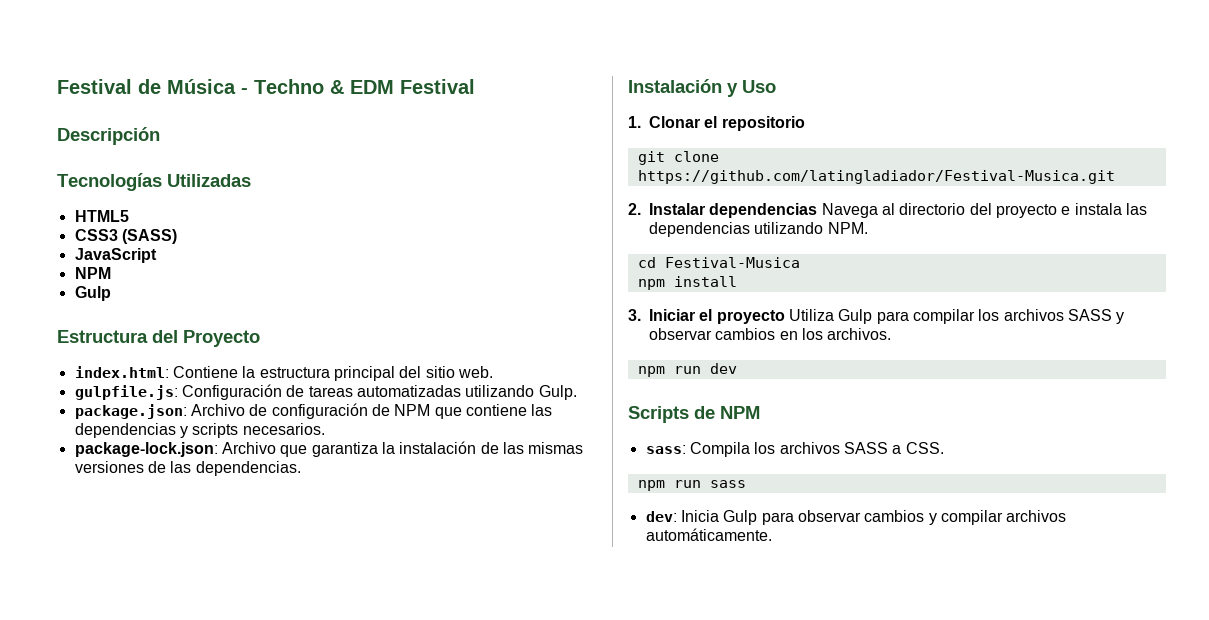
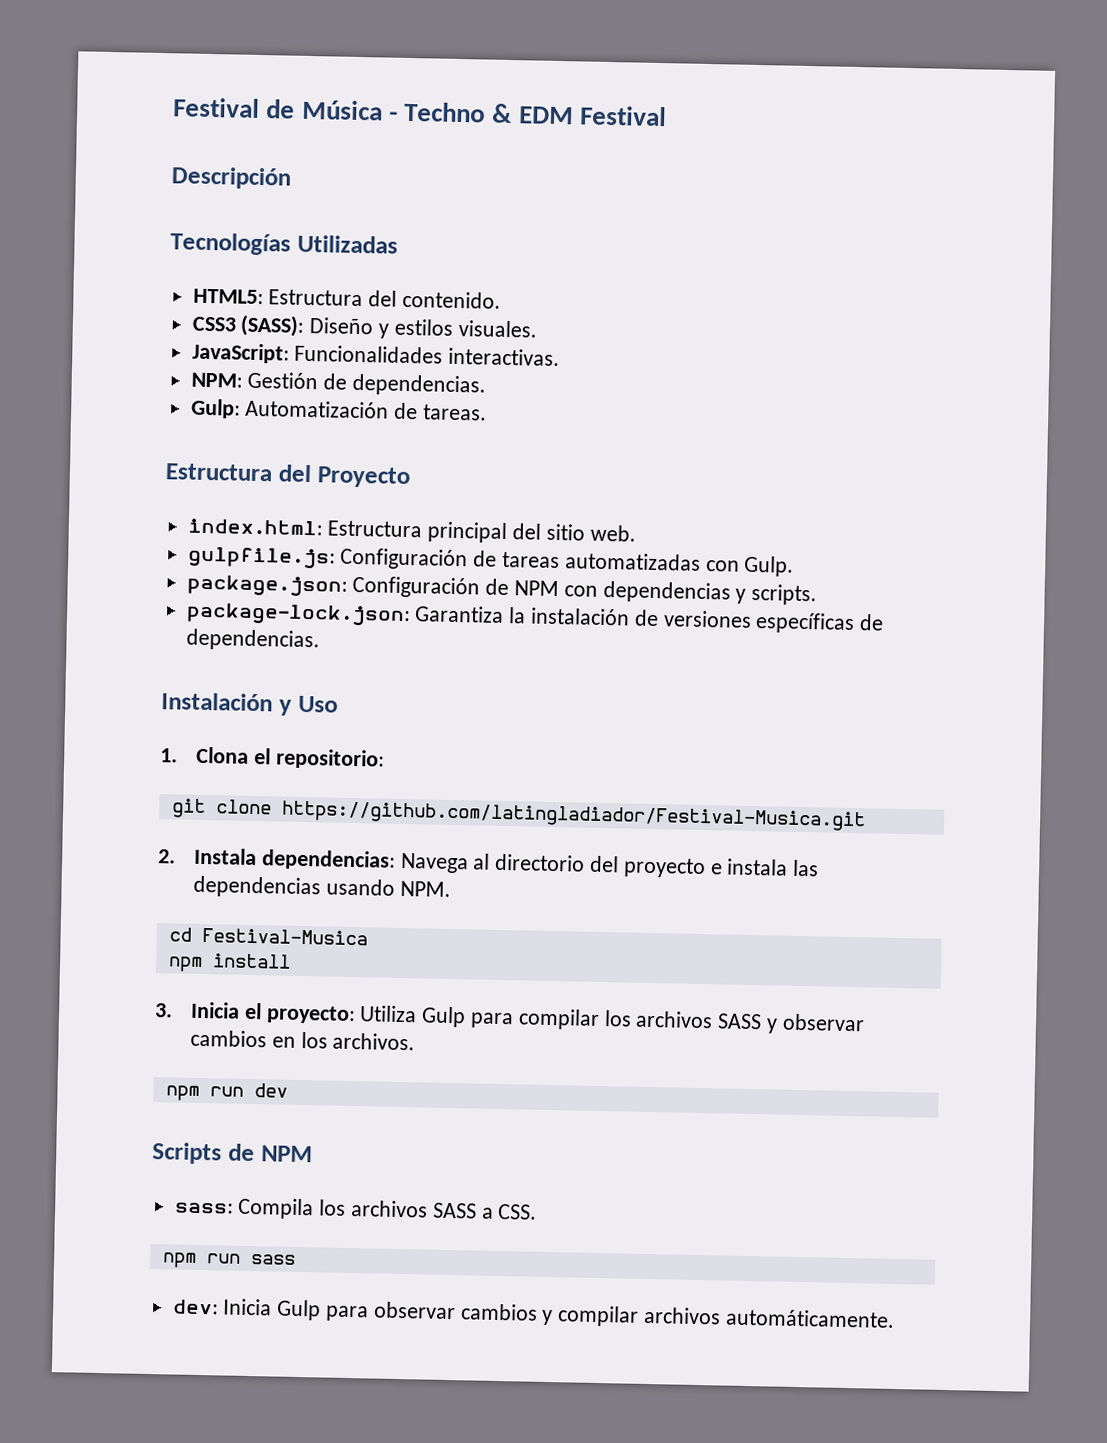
- HTML5
- CSS3 (SASS)
- JavaScript
- NPM
- Gulp
+ HTML5: Estructura del contenido.
+ CSS3 (SASS): Diseño y estilos visuales.
+ JavaScript: Funcionalidades interactivas.
+ NPM: Gestión de dependencias.
+ Gulp: Automatización de tareas.
- index.html: Contiene la estructura principal del sitio web.
+ index.html: Estructura principal del sitio web.
- gulpfile.js: Configuración de tareas automatizadas utilizando Gulp.
+ gulpfile.js: Configuración de tareas automatizadas con Gulp.
- package.json: Archivo de configuración de NPM que contiene las dependencias y scripts necesarios.
- package-lock.json: Archivo que garantiza la instalación de las mismas versiones de las dependencias.
+ package.json: Configuración de NPM con dependencias y scripts.
+ package-lock.json: Garantiza la instalación de versiones específicas de dependencias.
- 1. Clonar el repositorio
+ 1. Clona el repositorio:
- 2. Instalar dependencias Navega al directorio del proyecto e instala las dependencias utilizando NPM.
+ 2. Instala dependencias: Navega al directorio del proyecto e instala las dependencias usando NPM.
- 3. Iniciar el proyecto Utiliza Gulp para compilar los archivos SASS y observar cambios en los archivos.
+ 3. Inicia el proyecto: Utiliza Gulp para compilar los archivos SASS y observar cambios en los archivos.

